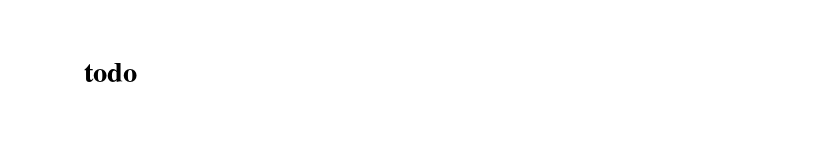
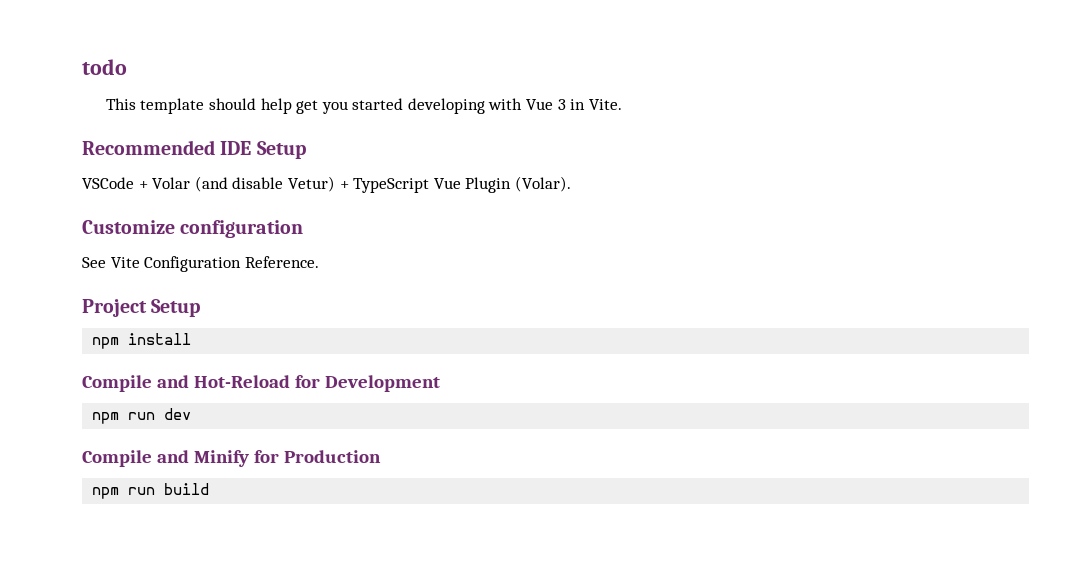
+ This template should help get you started developing with Vue 3 in Vite.
+ Recommended IDE Setup
+ VSCode + Volar (and disable Vetur) + TypeScript Vue Plugin (Volar).
+ Customize configuration
+ See Vite Configuration Reference.
+ Project Setup
+ npm install
+ Compile and Hot-Reload for Development
+ npm run dev
+ Compile and Minify for Production
+ npm run build

